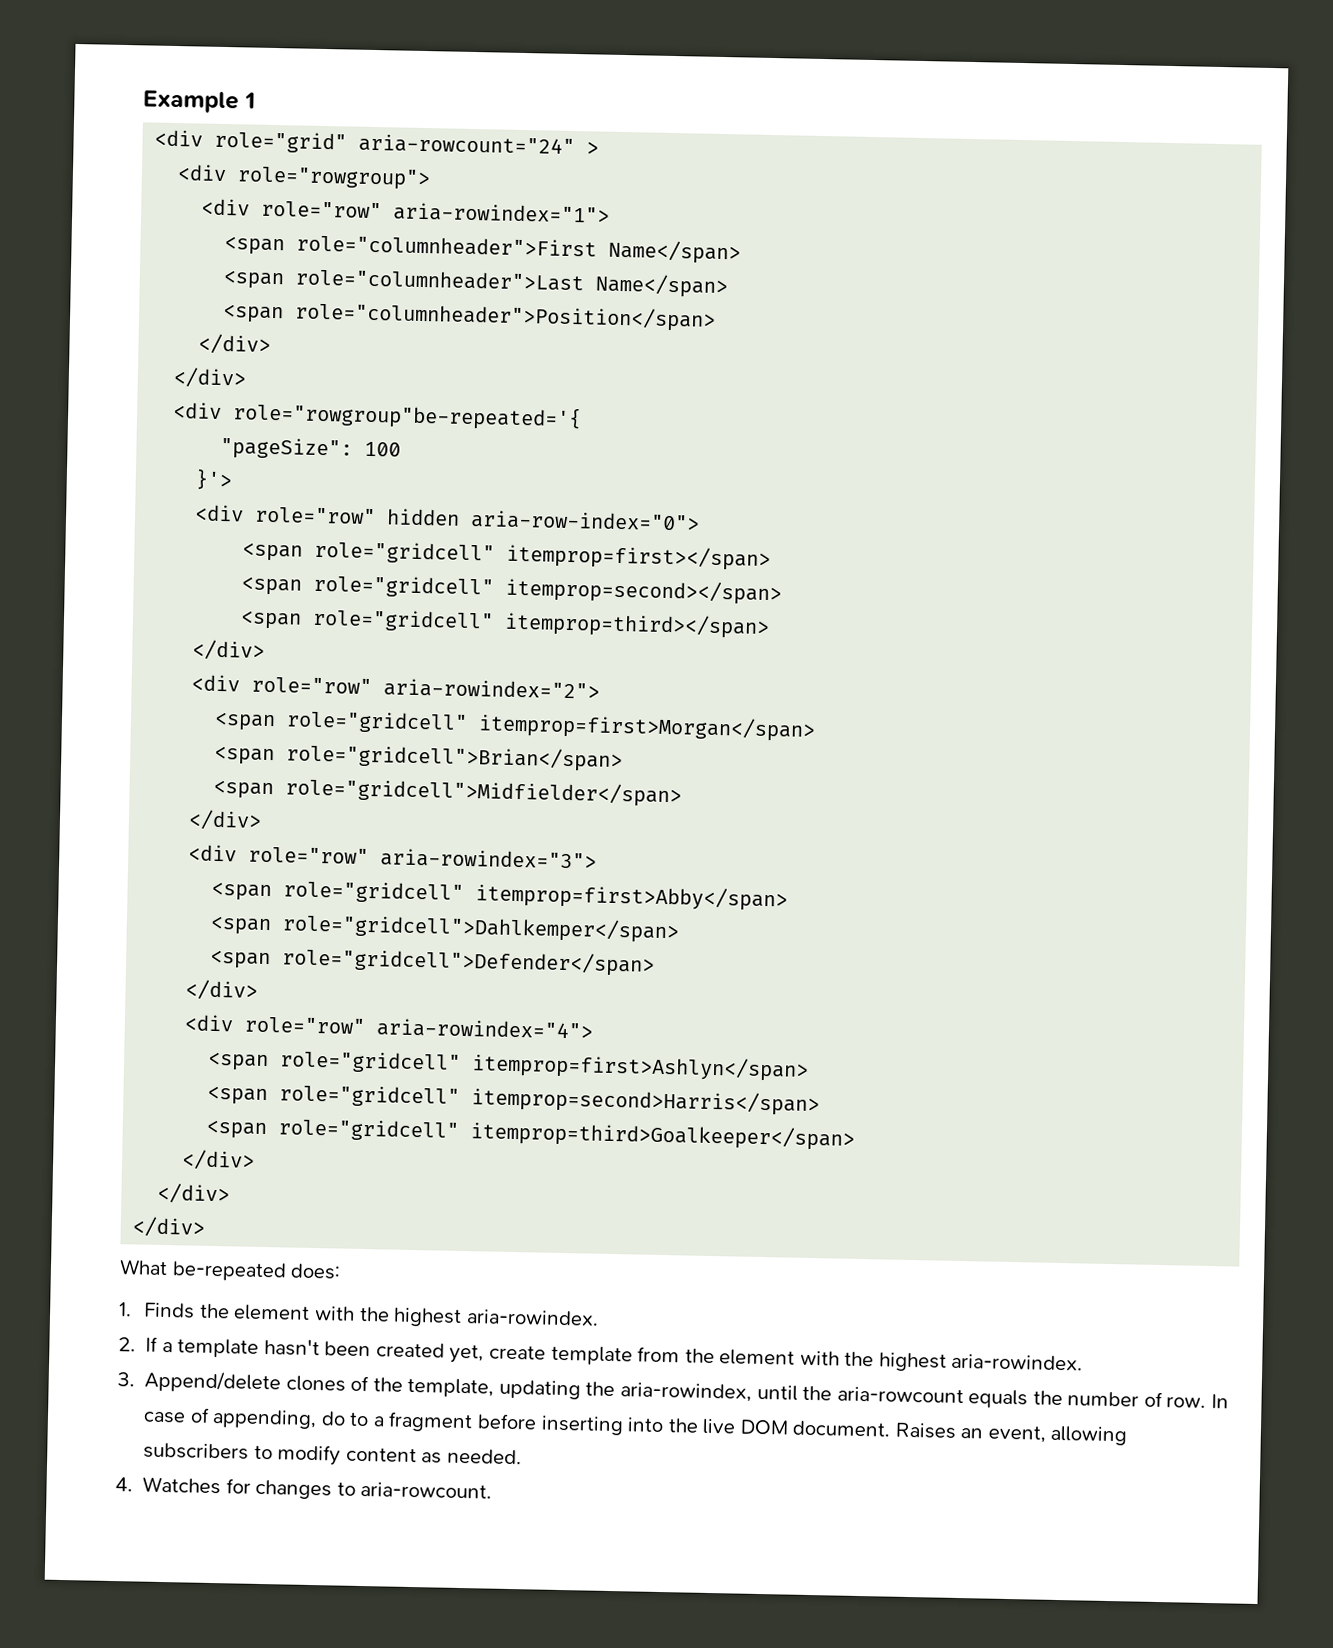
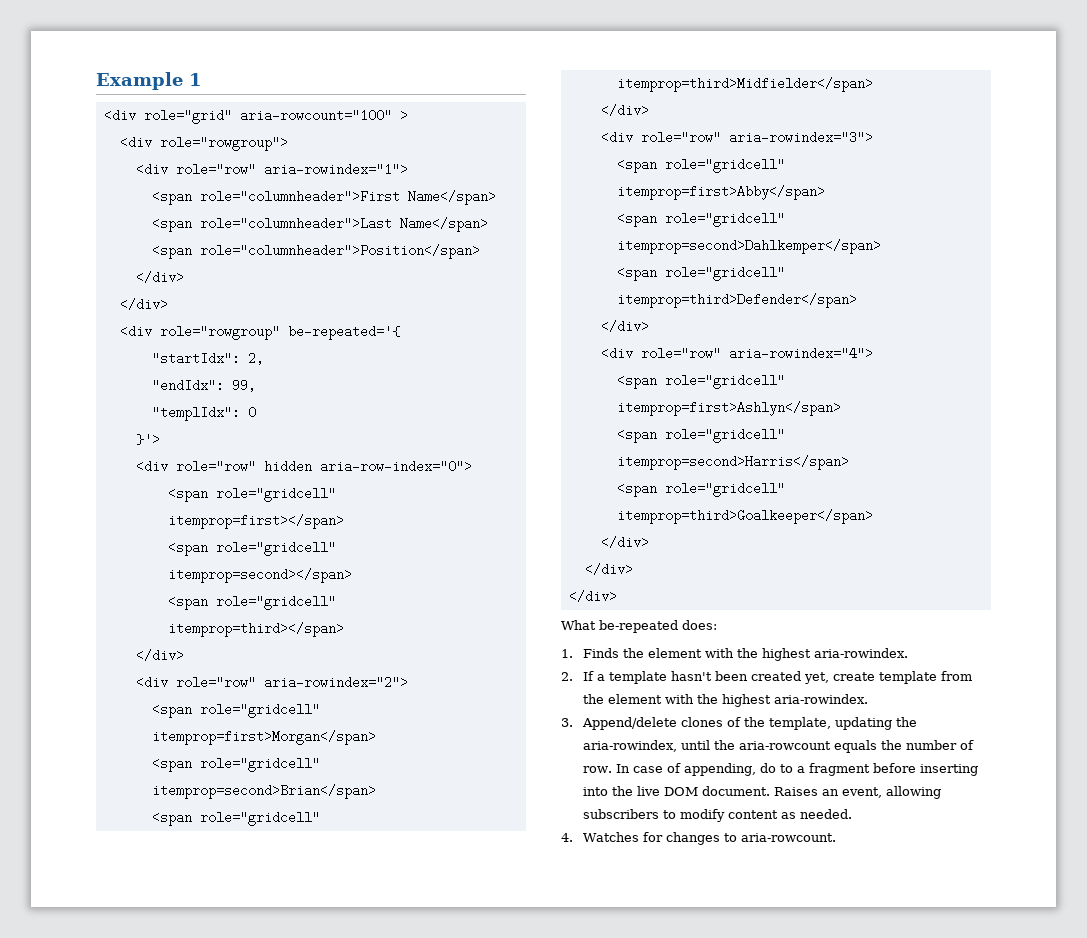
- <div role="grid" aria-rowcount="24" >
+ <div role="grid" aria-rowcount="100" >
- <div role="rowgroup"be-repeated='{
- "pageSize": 100
+ <div role="rowgroup" be-repeated='{
+ "startIdx": 2,
+ "endIdx": 99,
+ "templIdx": 0
- <span role="gridcell">Brian</span>
- <span role="gridcell">Midfielder</span>
+ <span role="gridcell" itemprop=second>Brian</span>
+ <span role="gridcell" itemprop=third>Midfielder</span>
- <span role="gridcell">Dahlkemper</span>
- <span role="gridcell">Defender</span>
+ <span role="gridcell" itemprop=second>Dahlkemper</span>
+ <span role="gridcell" itemprop=third>Defender</span>

